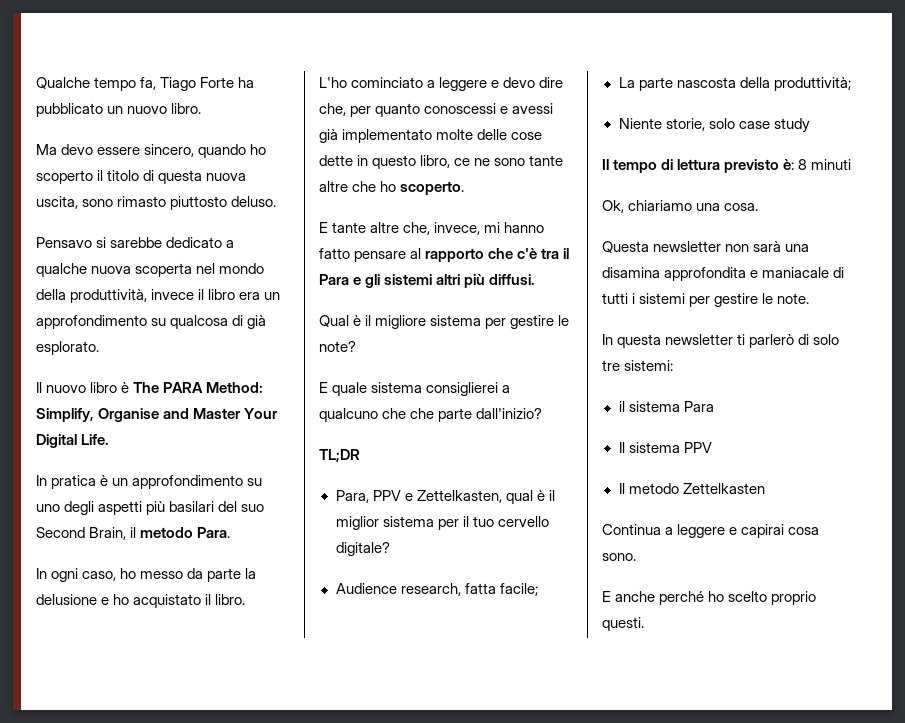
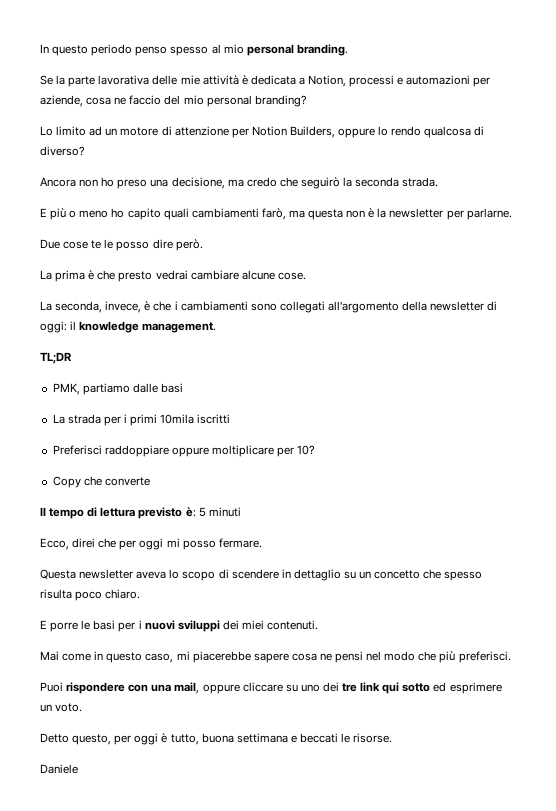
- Qualche tempo fa, Tiago Forte ha pubblicato un nuovo libro.
- Ma devo essere sincero, quando ho scoperto il titolo di questa nuova uscita, sono rimasto piuttosto deluso.
- Pensavo si sarebbe dedicato a qualche nuova scoperta nel mondo della produttività, invece il libro era un approfondimento su qualcosa di già esplorato.
- Il nuovo libro è The PARA Method: Simplify, Organise and Master Your Digital Life.
- In pratica è un approfondimento su uno degli aspetti più basilari del suo Second Brain, il metodo Para.
- In ogni caso, ho messo da parte la delusione e ho acquistato il libro.
- L'ho cominciato a leggere e devo dire che, per quanto conoscessi e avessi già implementato molte delle cose dette in questo libro, ce ne sono tante altre che ho scoperto.
- E tante altre che, invece, mi hanno fatto pensare al rapporto che c'è tra il Para e gli sistemi altri più diffusi.
- Qual è il migliore sistema per gestire le note?
- E quale sistema consiglierei a qualcuno che che parte dall'inizio?
+ In questo periodo penso spesso al mio personal branding.
+ Se la parte lavorativa delle mie attività è dedicata a Notion, processi e automazioni per aziende, cosa ne faccio del mio personal branding?
+ Lo limito ad un motore di attenzione per Notion Builders, oppure lo rendo qualcosa di diverso?
+ Ancora non ho preso una decisione, ma credo che seguirò la seconda strada.
+ E più o meno ho capito quali cambiamenti farò, ma questa non è la newsletter per parlarne.
+ Due cose te le posso dire però.
+ La prima è che presto vedrai cambiare alcune cose.
+ La seconda, invece, è che i cambiamenti sono collegati all'argomento della newsletter di oggi: il knowledge management.
  TL;DR
- Para, PPV e Zettelkasten, qual è il miglior sistema per il tuo cervello digitale?
- Audience research, fatta facile;
- La parte nascosta della produttività;
- Niente storie, solo case study
+ PMK, partiamo dalle basi
+ La strada per i primi 10mila iscritti
+ Preferisci raddoppiare oppure moltiplicare per 10?
+ Copy che converte
- Il tempo di lettura previsto è: 8 minuti
+ Il tempo di lettura previsto è: 5 minuti
- Ok, chiariamo una cosa.
- Questa newsletter non sarà una disamina approfondita e maniacale di tutti i sistemi per gestire le note.
- In questa newsletter ti parlerò di solo tre sistemi:
- il sistema Para
- Il sistema PPV
- Il metodo Zettelkasten
- Continua a leggere e capirai cosa sono.
- E anche perché ho scelto proprio questi.
+ Ecco, direi che per oggi mi posso fermare.
+ Questa newsletter aveva lo scopo di scendere in dettaglio su un concetto che spesso risulta poco chiaro.
+ E porre le basi per i nuovi sviluppi dei miei contenuti.
+ Mai come in questo caso, mi piacerebbe sapere cosa ne pensi nel modo che più preferisci.
+ Puoi rispondere con una mail, oppure cliccare su uno dei tre link qui sotto ed esprimere un voto.
+ Detto questo, per oggi è tutto, buona settimana e beccati le risorse.
+ Daniele

